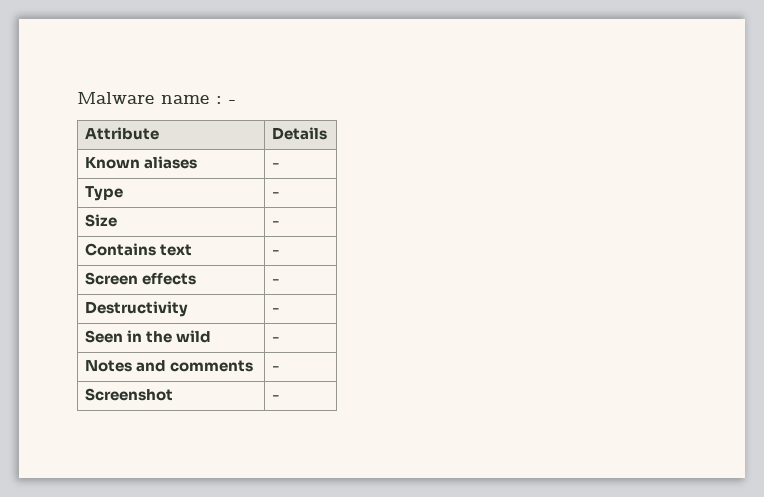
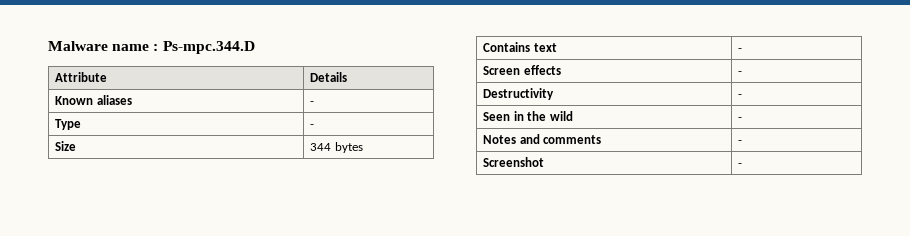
- Malware name : -
+ Malware name : Ps-mpc.344.D
- Size | -
+ Size | 344 bytes

